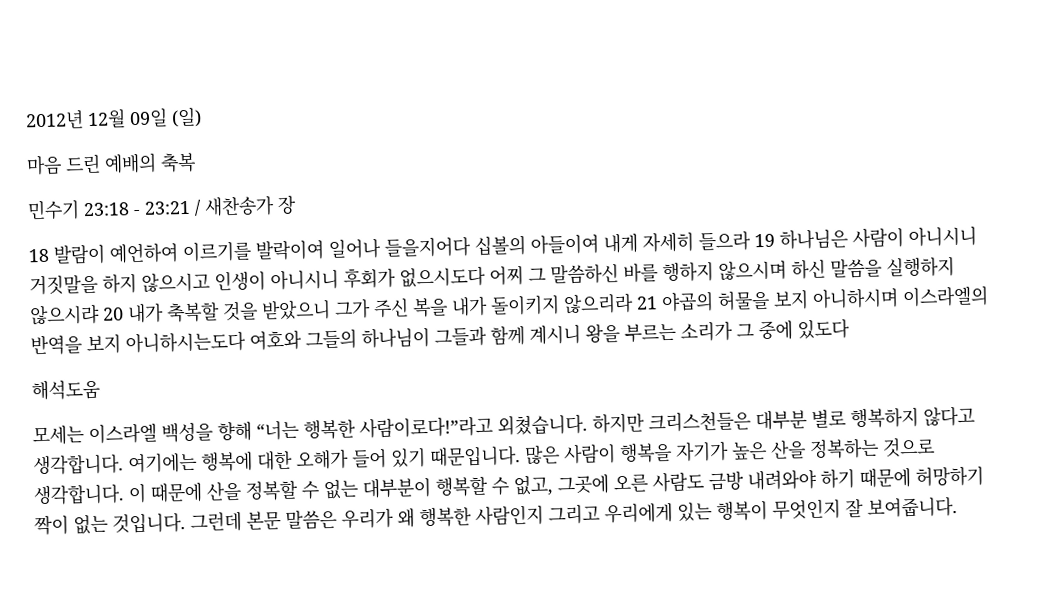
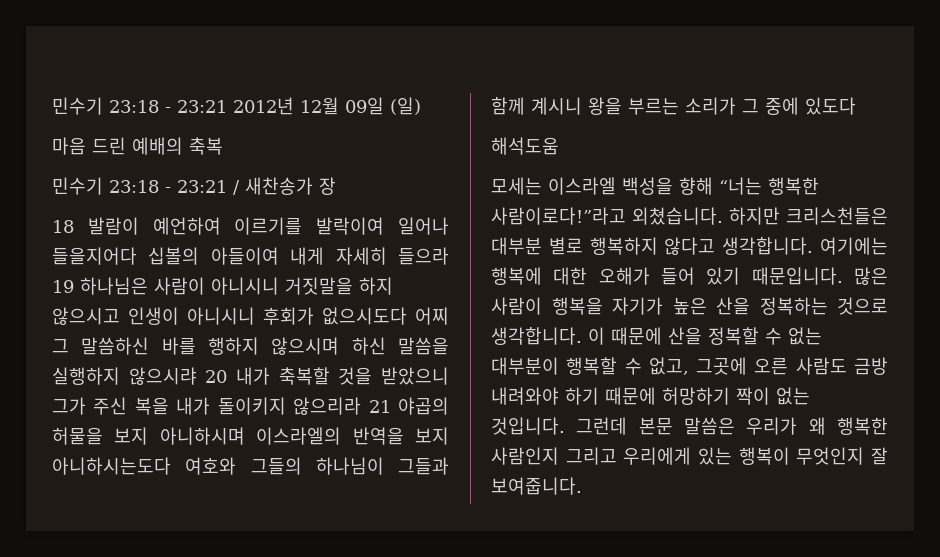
- 2012년 12월 09일 (일)
+ 민수기 23:18 - 23:21 2012년 12월 09일 (일)

